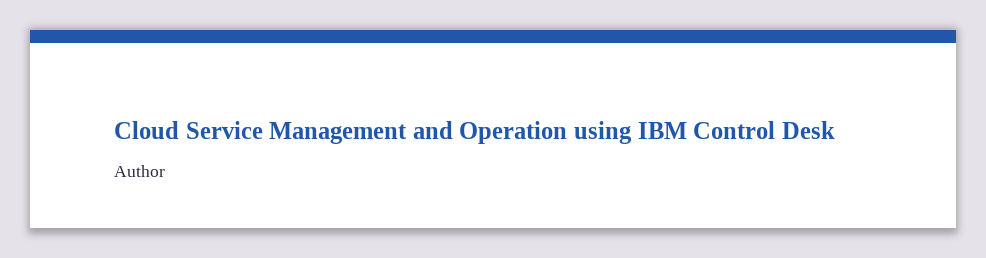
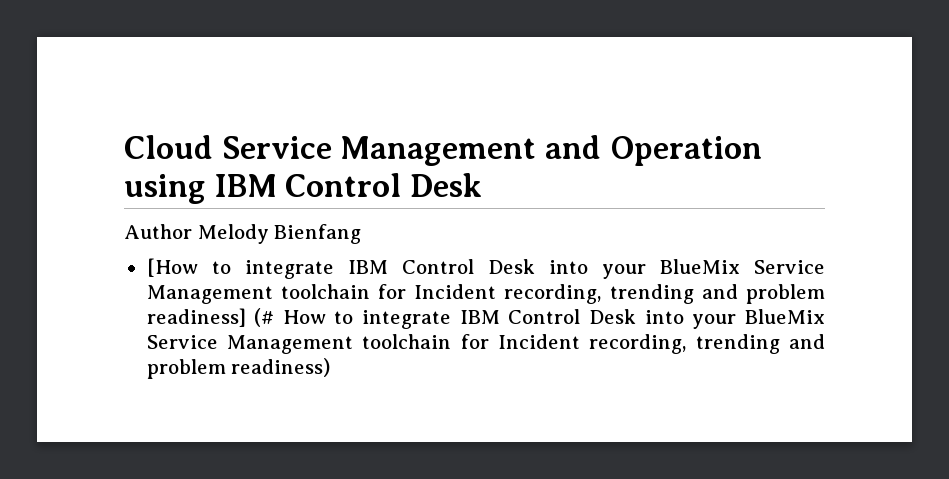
- Author
+ Author Melody Bienfang
+ [How to integrate IBM Control Desk into your BlueMix Service Management toolchain for Incident recording, trending and problem readiness] (# How to integrate IBM Control Desk into your BlueMix Service Management toolchain for Incident recording, trending and problem readiness)

